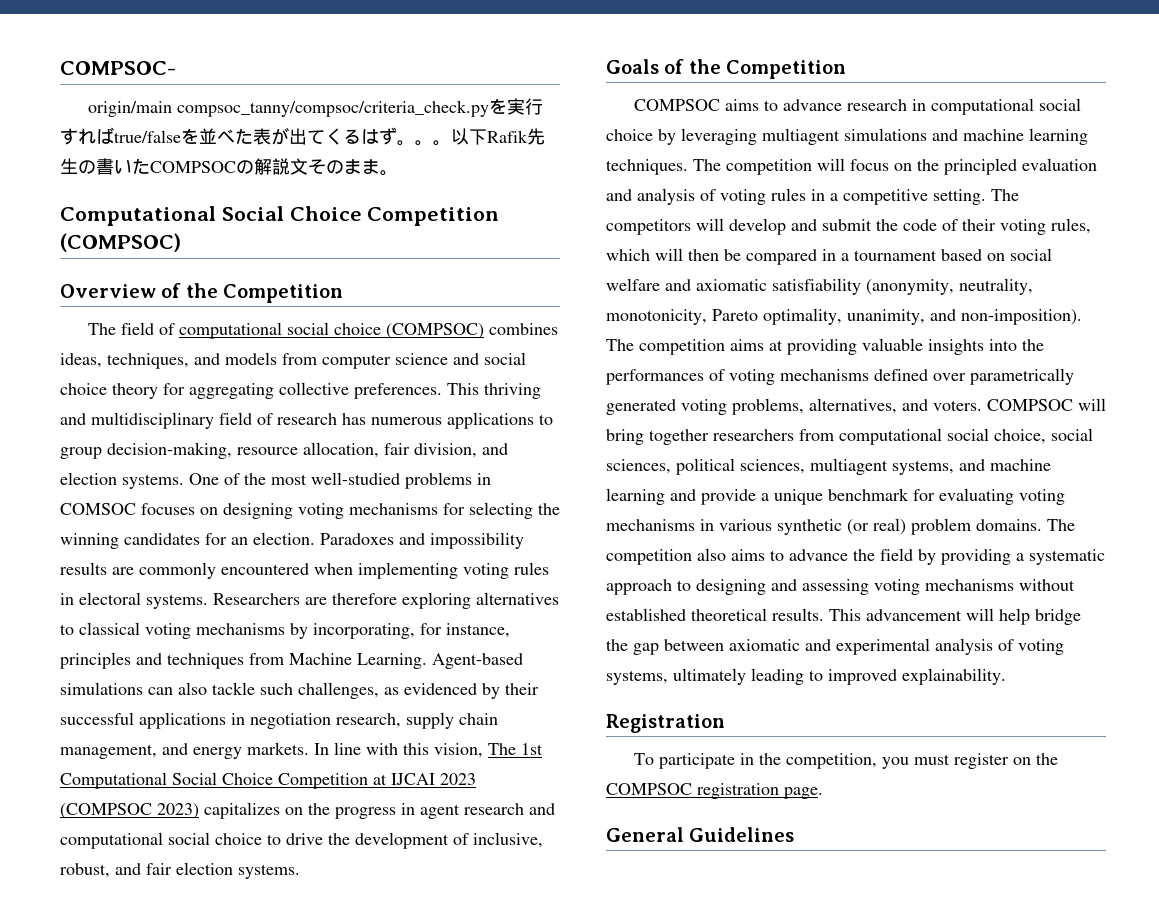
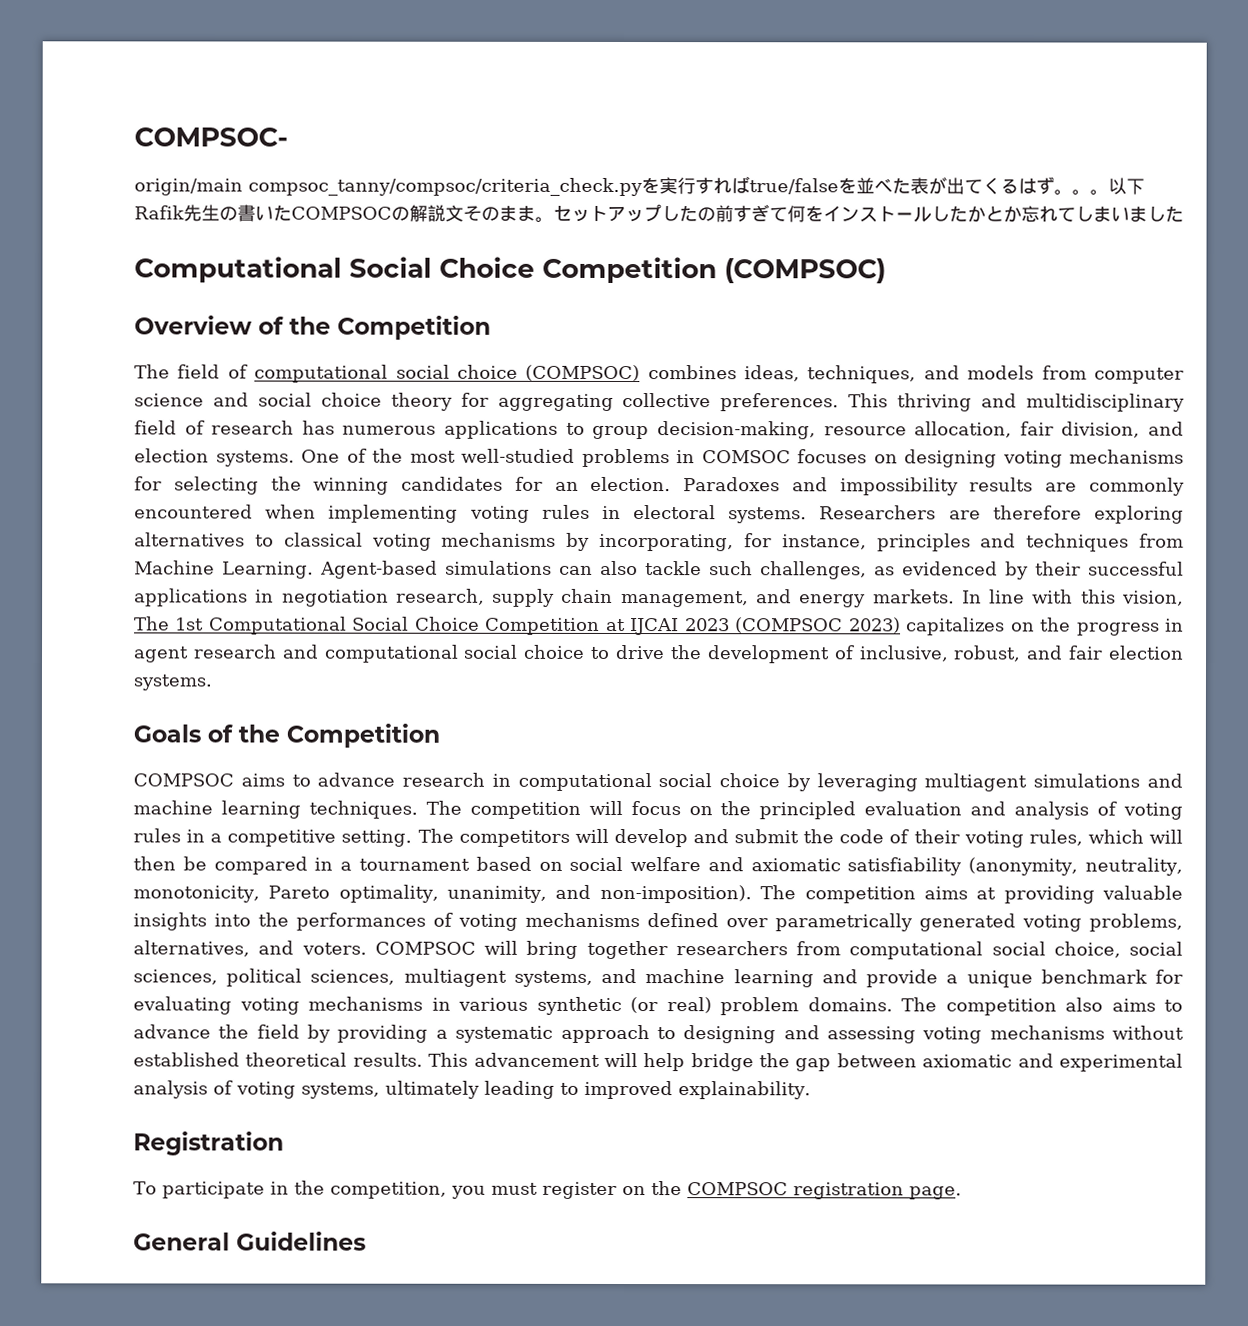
+ セットアップしたの前すぎて何をインストールしたかとか忘れてしまいました

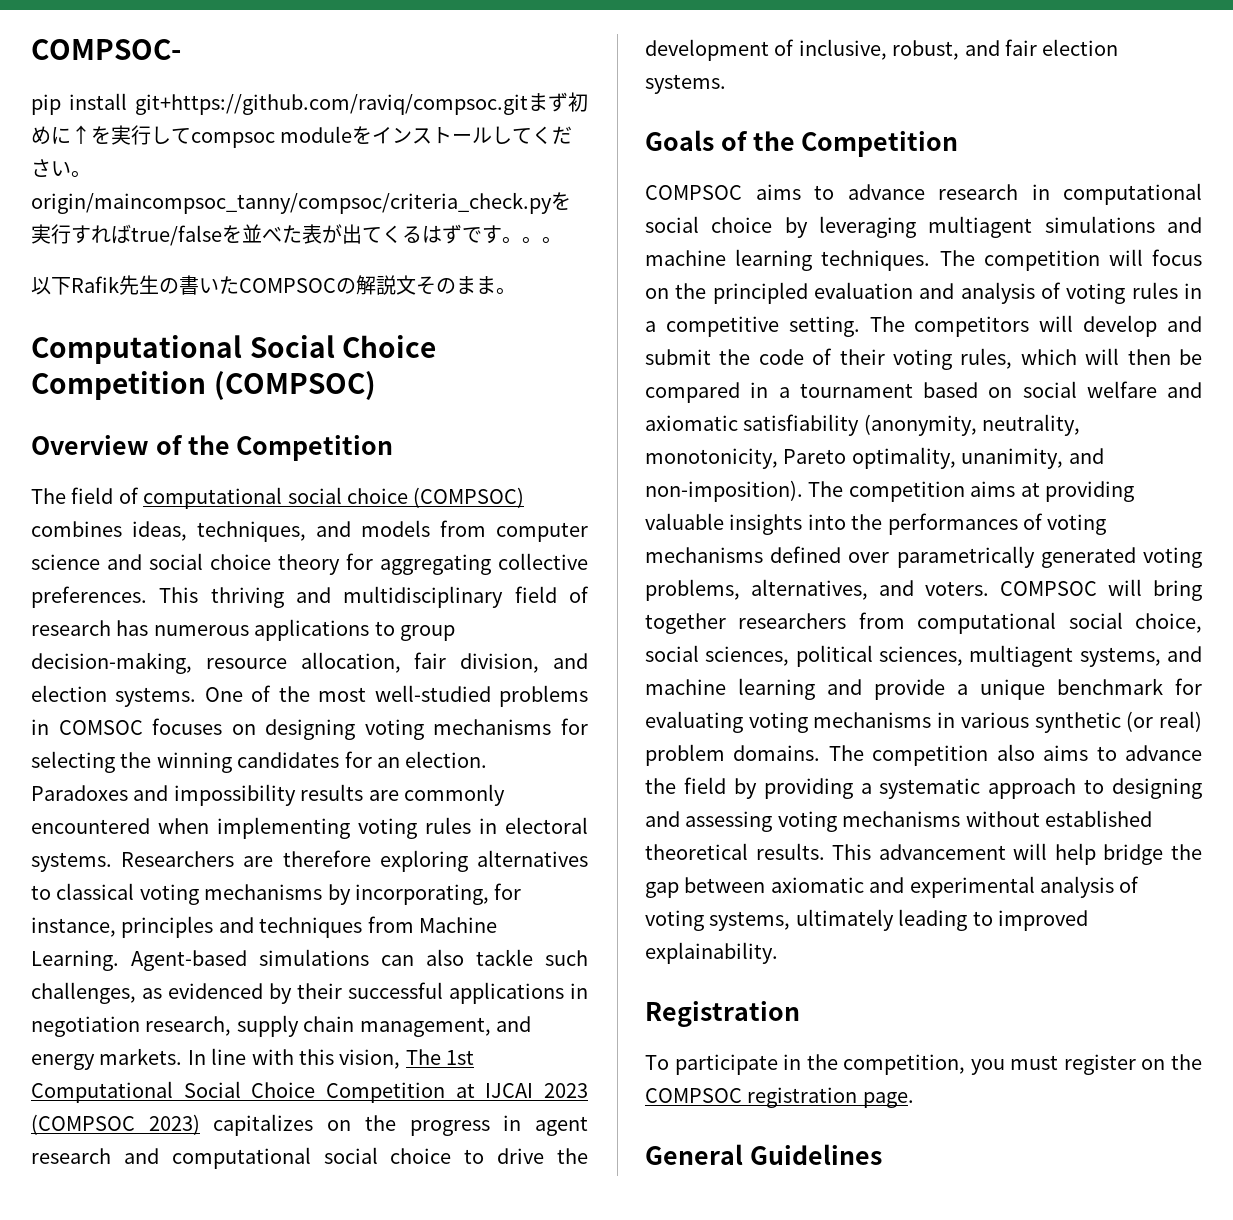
- origin/main compsoc_tanny/compsoc/criteria_check.pyを実行すればtrue/falseを並べた表が出てくるはず。。。以下Rafik先生の書いたCOMPSOCの解説文そのまま。セットアップしたの前すぎて何をインストールしたかとか忘れてしまいました
+ pip install git+https://github.com/raviq/compsoc.gitまず初めに↑を実行してcompsoc moduleをインストールしてください。origin/maincompsoc_tanny/compsoc/criteria_check.pyを実行すればtrue/falseを並べた表が出てくるはずです。。。
+ 以下Rafik先生の書いたCOMPSOCの解説文そのまま。

